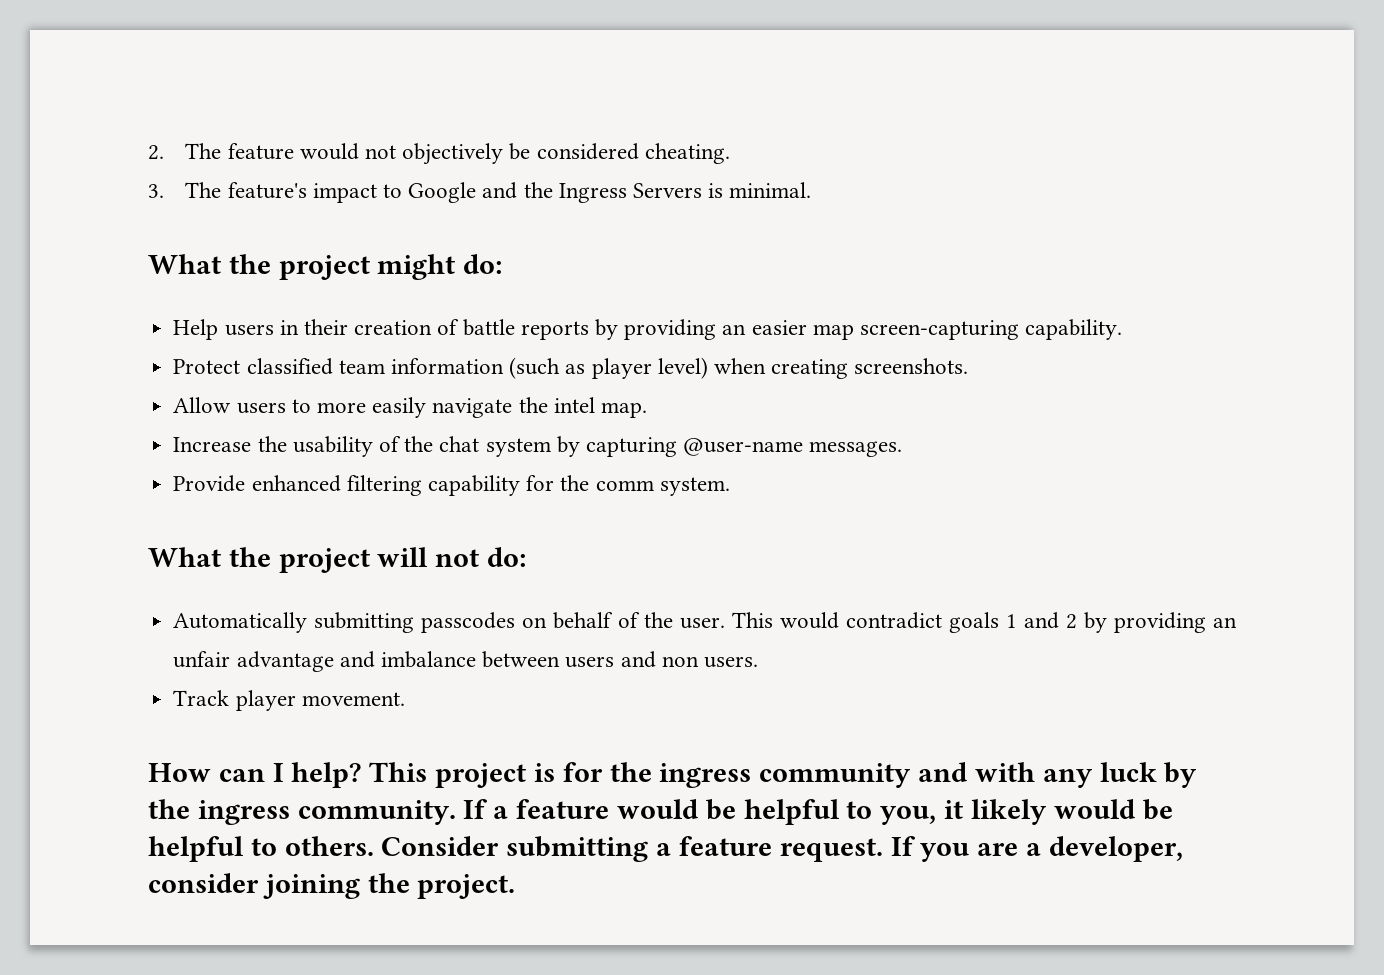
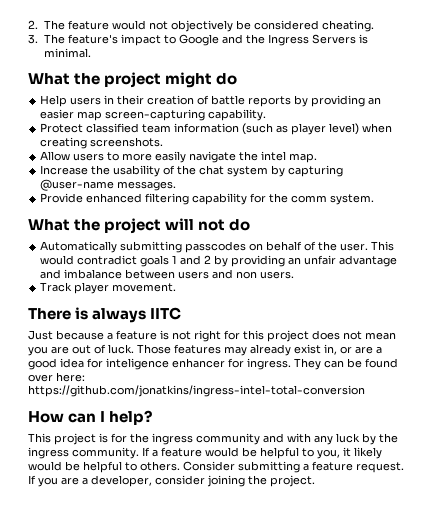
- What the project might do:
+ What the project might do
- What the project will not do:
+ What the project will not do
+ There is always IITC
+ Just because a feature is not right for this project does not mean you are out of luck. Those features may already exist in, or are a good idea for inteligence enhancer for ingress. They can be found over here: https://github.com/jonatkins/ingress-intel-total-conversion
- How can I help? This project is for the ingress community and with any luck by the ingress community.
+ How can I help?
+ This project is for the ingress community and with any luck by the ingress community.

